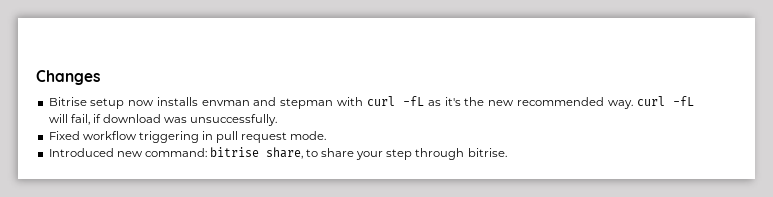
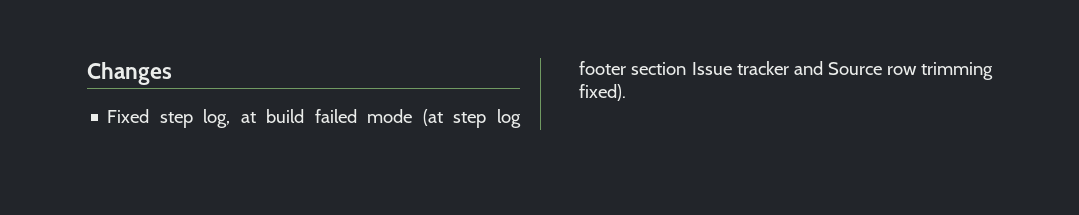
- Bitrise setup now installs envman and stepman with curl -fL as it's the new recommended way. curl -fL will fail, if download was unsuccessfully.
- Fixed workflow triggering in pull request mode.
- Introduced new command: bitrise share, to share your step through bitrise.
+ Fixed step log, at build failed mode (at step log footer section Issue tracker and Source row trimming fixed).

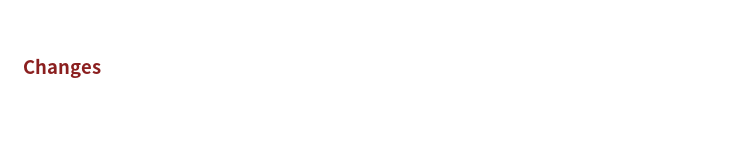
- Fixed step log, at build failed mode (at step log footer section Issue tracker and Source row trimming fixed).

